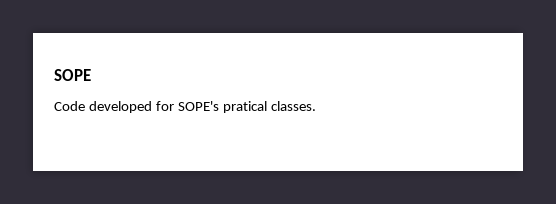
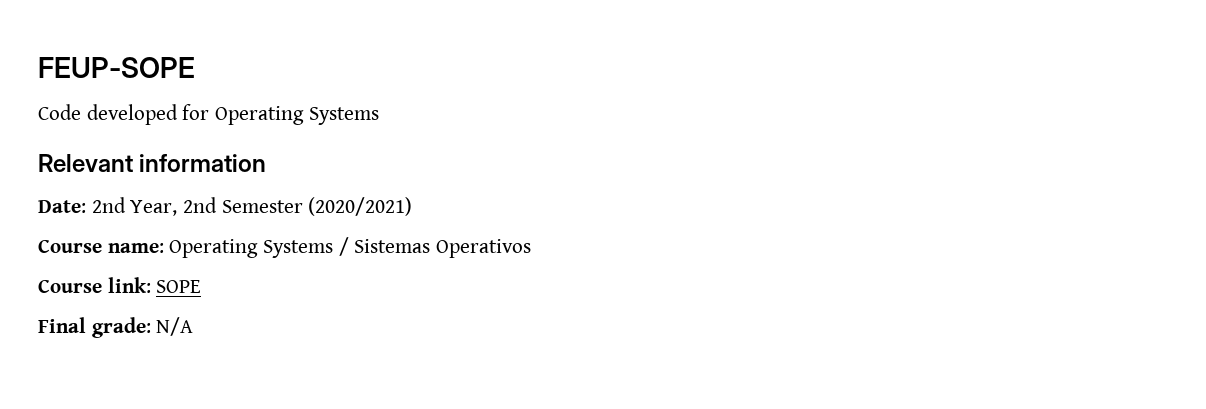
- SOPE
+ FEUP-SOPE
- Code developed for SOPE's pratical classes.
+ Code developed for Operating Systems
+ Relevant information
+ Date: 2nd Year, 2nd Semester (2020/2021)
+ Course name: Operating Systems / Sistemas Operativos
+ Course link: SOPE
+ Final grade: N/A

